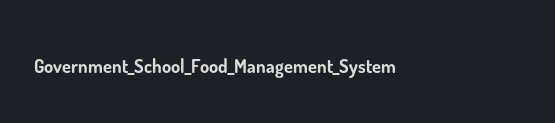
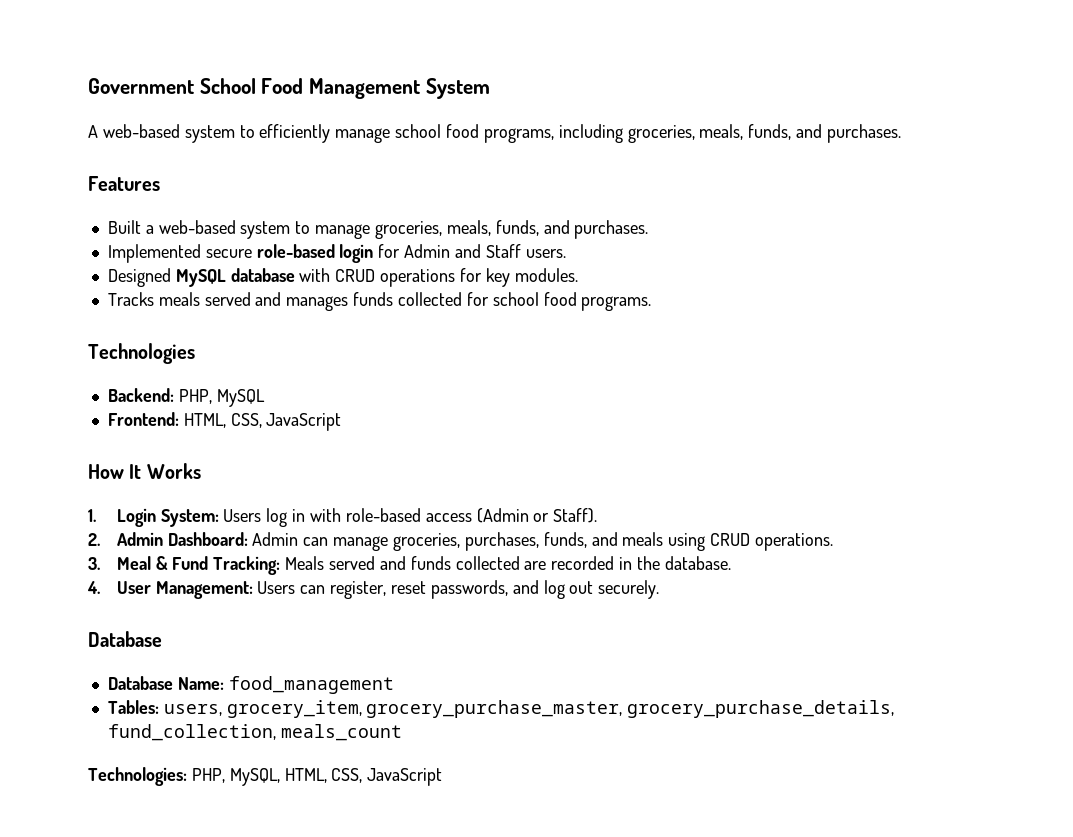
- Government_School_Food_Management_System
+ Government School Food Management System
+ A web-based system to efficiently manage school food programs, including groceries, meals, funds, and purchases.
+ Features
+ Built a web-based system to manage groceries, meals, funds, and purchases.
+ Implemented secure role-based login for Admin and Staff users.
+ Designed MySQL database with CRUD operations for key modules.
+ Tracks meals served and manages funds collected for school food programs.
+ Technologies
+ Backend: PHP, MySQL
+ Frontend: HTML, CSS, JavaScript
+ How It Works
+ 1. Login System: Users log in with role-based access (Admin or Staff).
+ 2. Admin Dashboard: Admin can manage groceries, purchases, funds, and meals using CRUD operations.
+ 3. Meal & Fund Tracking: Meals served and funds collected are recorded in the database.
+ 4. User Management: Users can register, reset passwords, and log out securely.
+ Database
+ Database Name: food_management
+ Tables: users, grocery_item, grocery_purchase_master, grocery_purchase_details, fund_collection, meals_count
+ Technologies: PHP, MySQL, HTML, CSS, JavaScript

